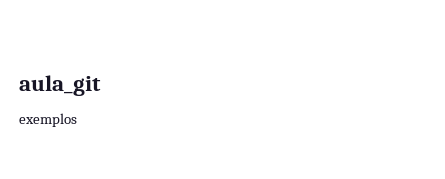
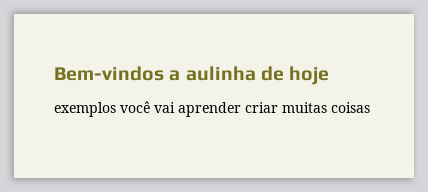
- aula_git
- exemplos
+ Bem-vindos a aulinha de hoje
+ exemplos você vai aprender criar muitas coisas

